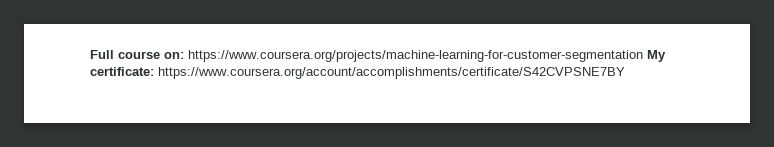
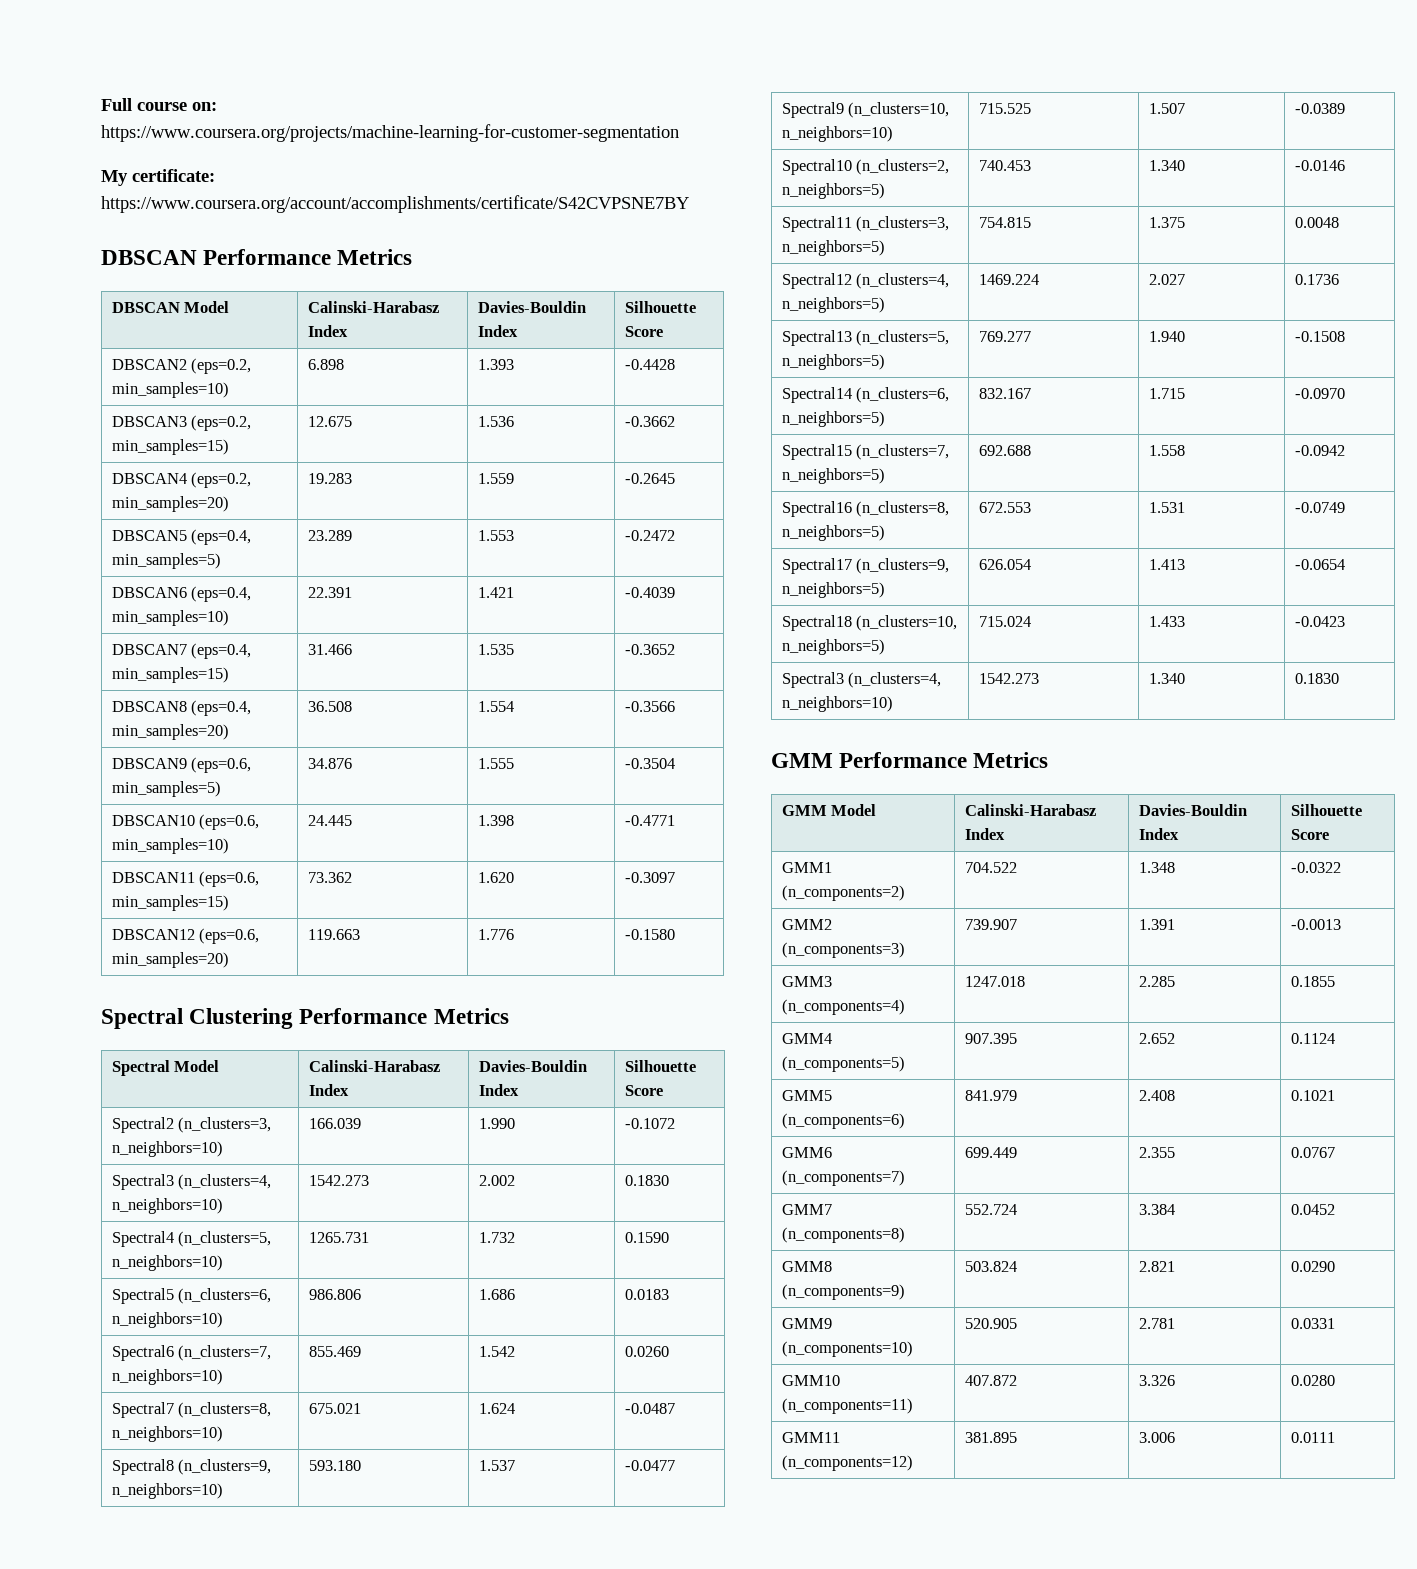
- Full course on: https://www.coursera.org/projects/machine-learning-for-customer-segmentation My certificate: https://www.coursera.org/account/accomplishments/certificate/S42CVPSNE7BY
+ Full course on: https://www.coursera.org/projects/machine-learning-for-customer-segmentation
+ My certificate: https://www.coursera.org/account/accomplishments/certificate/S42CVPSNE7BY
+ DBSCAN Performance Metrics
+ DBSCAN Model | Calinski-Harabasz Index | Davies-Bouldin Index | Silhouette Score
+ DBSCAN2 (eps=0.2, min_samples=10) | 6.898 | 1.393 | -0.4428
+ DBSCAN3 (eps=0.2, min_samples=15) | 12.675 | 1.536 | -0.3662
+ DBSCAN4 (eps=0.2, min_samples=20) | 19.283 | 1.559 | -0.2645
+ DBSCAN5 (eps=0.4, min_samples=5) | 23.289 | 1.553 | -0.2472
+ DBSCAN6 (eps=0.4, min_samples=10) | 22.391 | 1.421 | -0.4039
+ DBSCAN7 (eps=0.4, min_samples=15) | 31.466 | 1.535 | -0.3652
+ DBSCAN8 (eps=0.4, min_samples=20) | 36.508 | 1.554 | -0.3566
+ DBSCAN9 (eps=0.6, min_samples=5) | 34.876 | 1.555 | -0.3504
+ DBSCAN10 (eps=0.6, min_samples=10) | 24.445 | 1.398 | -0.4771
+ DBSCAN11 (eps=0.6, min_samples=15) | 73.362 | 1.620 | -0.3097
+ DBSCAN12 (eps=0.6, min_samples=20) | 119.663 | 1.776 | -0.1580
+ Spectral Clustering Performance Metrics
+ Spectral Model | Calinski-Harabasz Index | Davies-Bouldin Index | Silhouette Score
+ Spectral2 (n_clusters=3, n_neighbors=10) | 166.039 | 1.990 | -0.1072
+ Spectral3 (n_clusters=4, n_neighbors=10) | 1542.273 | 2.002 | 0.1830
+ Spectral4 (n_clusters=5, n_neighbors=10) | 1265.731 | 1.732 | 0.1590
+ Spectral5 (n_clusters=6, n_neighbors=10) | 986.806 | 1.686 | 0.0183
+ Spectral6 (n_clusters=7, n_neighbors=10) | 855.469 | 1.542 | 0.0260
+ Spectral7 (n_clusters=8, n_neighbors=10) | 675.021 | 1.624 | -0.0487
+ Spectral8 (n_clusters=9, n_neighbors=10) | 593.180 | 1.537 | -0.0477
+ Spectral9 (n_clusters=10, n_neighbors=10) | 715.525 | 1.507 | -0.0389
+ Spectral10 (n_clusters=2, n_neighbors=5) | 740.453 | 1.340 | -0.0146
+ Spectral11 (n_clusters=3, n_neighbors=5) | 754.815 | 1.375 | 0.0048
+ Spectral12 (n_clusters=4, n_neighbors=5) | 1469.224 | 2.027 | 0.1736
+ Spectral13 (n_clusters=5, n_neighbors=5) | 769.277 | 1.940 | -0.1508
+ Spectral14 (n_clusters=6, n_neighbors=5) | 832.167 | 1.715 | -0.0970
+ Spectral15 (n_clusters=7, n_neighbors=5) | 692.688 | 1.558 | -0.0942
+ Spectral16 (n_clusters=8, n_neighbors=5) | 672.553 | 1.531 | -0.0749
+ Spectral17 (n_clusters=9, n_neighbors=5) | 626.054 | 1.413 | -0.0654
+ Spectral18 (n_clusters=10, n_neighbors=5) | 715.024 | 1.433 | -0.0423
+ Spectral3 (n_clusters=4, n_neighbors=10) | 1542.273 | 1.340 | 0.1830
+ GMM Performance Metrics
+ GMM Model | Calinski-Harabasz Index | Davies-Bouldin Index | Silhouette Score
+ GMM1 (n_components=2) | 704.522 | 1.348 | -0.0322
+ GMM2 (n_components=3) | 739.907 | 1.391 | -0.0013
+ GMM3 (n_components=4) | 1247.018 | 2.285 | 0.1855
+ GMM4 (n_components=5) | 907.395 | 2.652 | 0.1124
+ GMM5 (n_components=6) | 841.979 | 2.408 | 0.1021
+ GMM6 (n_components=7) | 699.449 | 2.355 | 0.0767
+ GMM7 (n_components=8) | 552.724 | 3.384 | 0.0452
+ GMM8 (n_components=9) | 503.824 | 2.821 | 0.0290
+ GMM9 (n_components=10) | 520.905 | 2.781 | 0.0331
+ GMM10 (n_components=11) | 407.872 | 3.326 | 0.0280
+ GMM11 (n_components=12) | 381.895 | 3.006 | 0.0111

